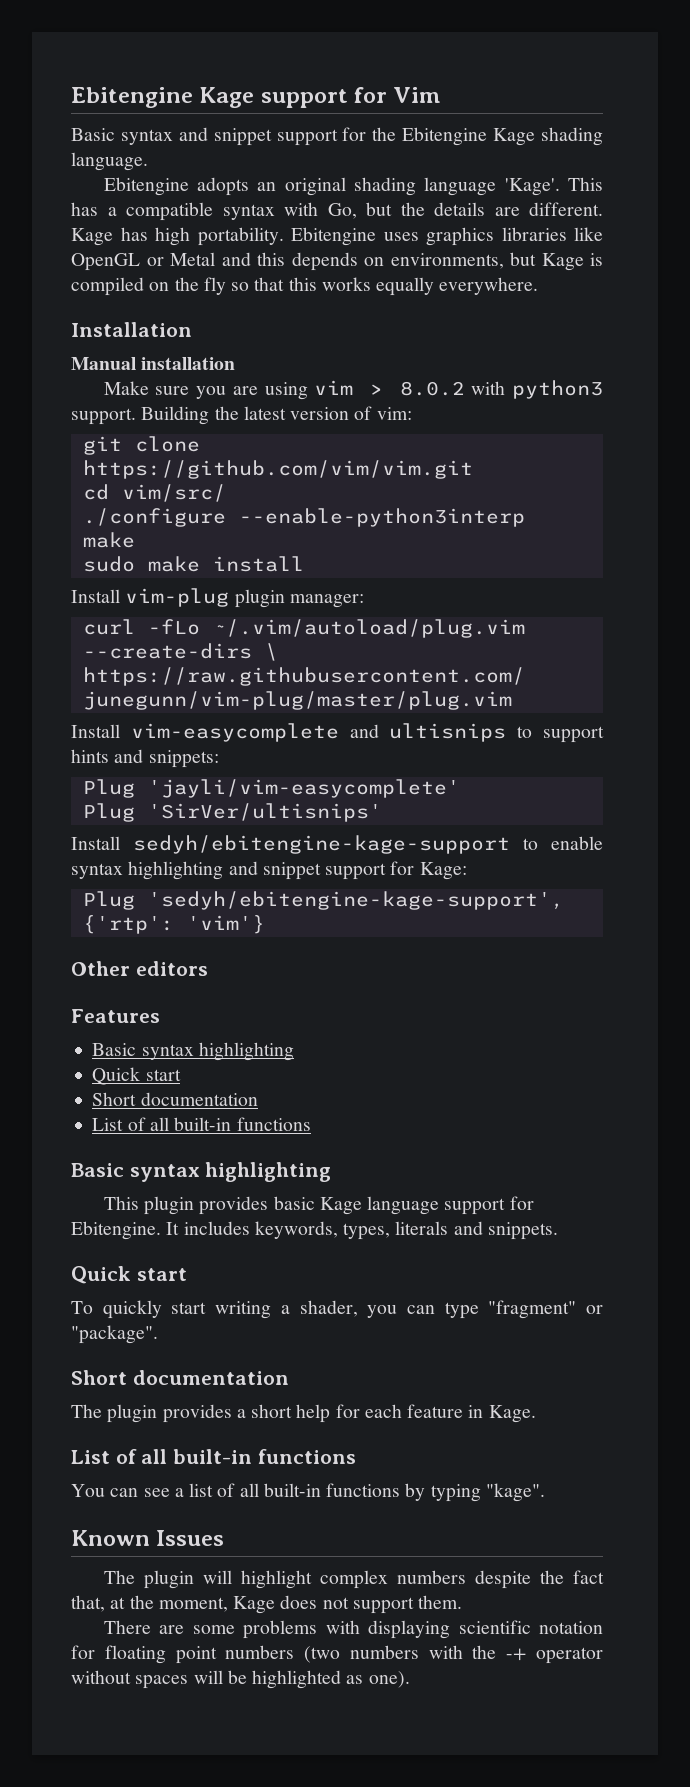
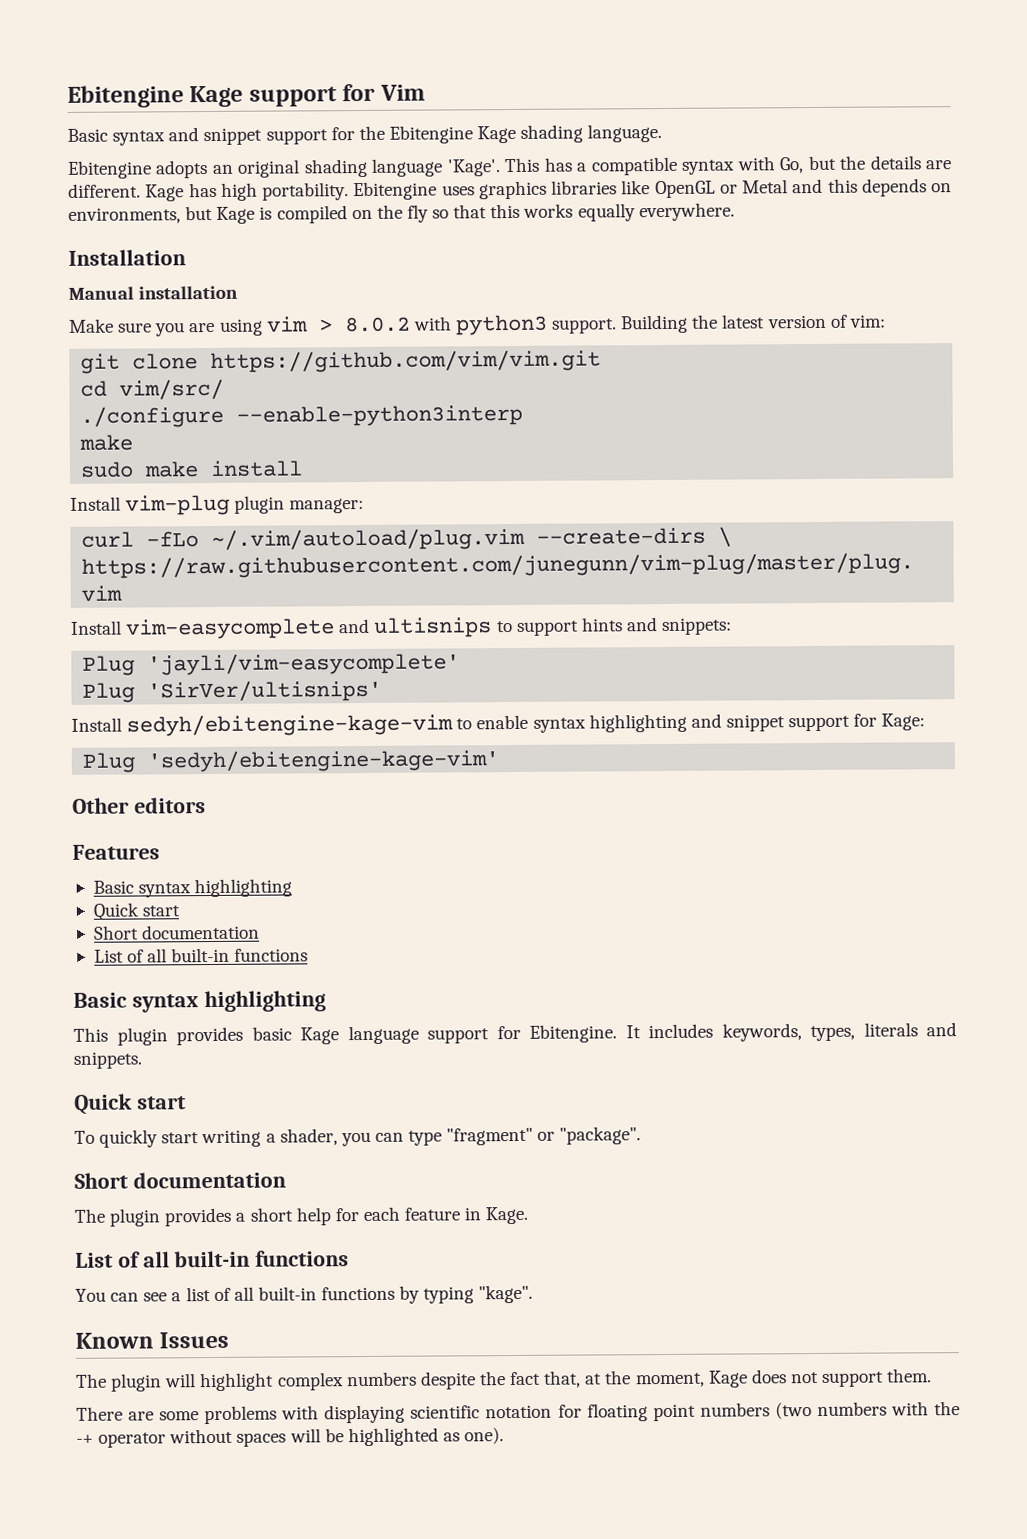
- Install sedyh/ebitengine-kage-support to enable syntax highlighting and snippet support for Kage:
+ Install sedyh/ebitengine-kage-vim to enable syntax highlighting and snippet support for Kage:
- Plug 'sedyh/ebitengine-kage-support', {'rtp': 'vim'}
+ Plug 'sedyh/ebitengine-kage-vim'

